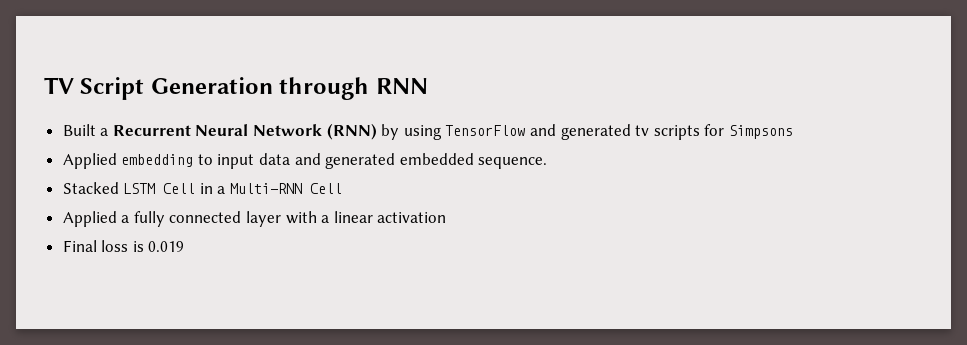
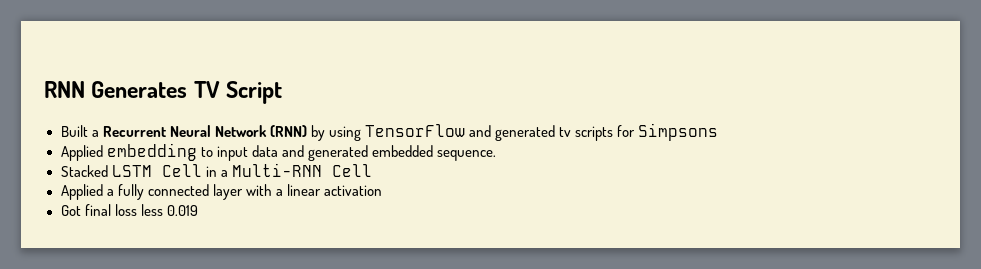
- TV Script Generation through RNN
+ RNN Generates TV Script
- Final loss is 0.019
+ Got final loss less 0.019

